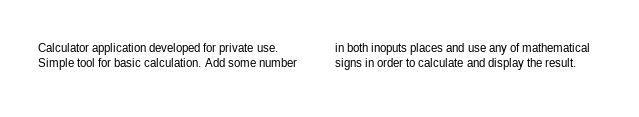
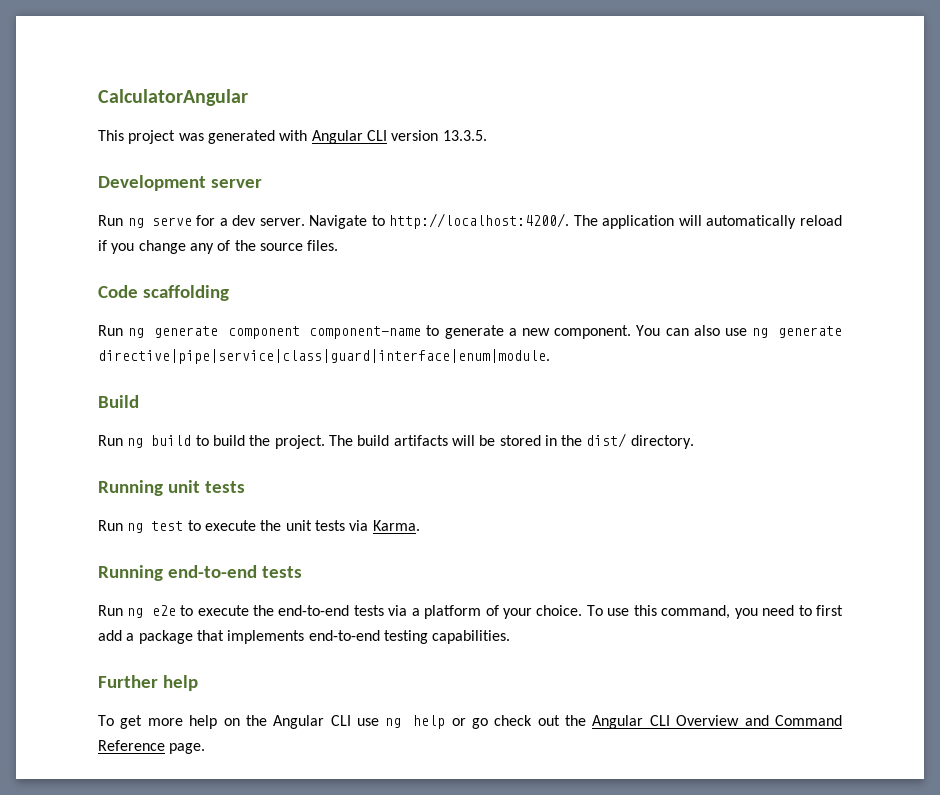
- Calculator application developed for private use. Simple tool for basic calculation. Add some number in both inoputs places and use any of mathematical signs in order to calculate and display the result.
+ CalculatorAngular
+ This project was generated with Angular CLI version 13.3.5.
+ Development server
+ Run ng serve for a dev server. Navigate to http://localhost:4200/. The application will automatically reload if you change any of the source files.
+ Code scaffolding
+ Run ng generate component component-name to generate a new component. You can also use ng generate directive|pipe|service|class|guard|interface|enum|module.
+ Build
+ Run ng build to build the project. The build artifacts will be stored in the dist/ directory.
+ Running unit tests
+ Run ng test to execute the unit tests via Karma.
+ Running end-to-end tests
+ Run ng e2e to execute the end-to-end tests via a platform of your choice. To use this command, you need to first add a package that implements end-to-end testing capabilities.
+ Further help
+ To get more help on the Angular CLI use ng help or go check out the Angular CLI Overview and Command Reference page.

